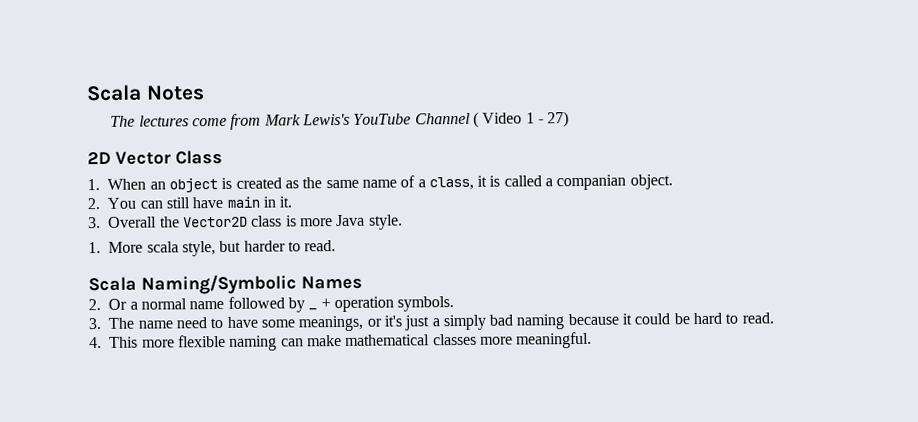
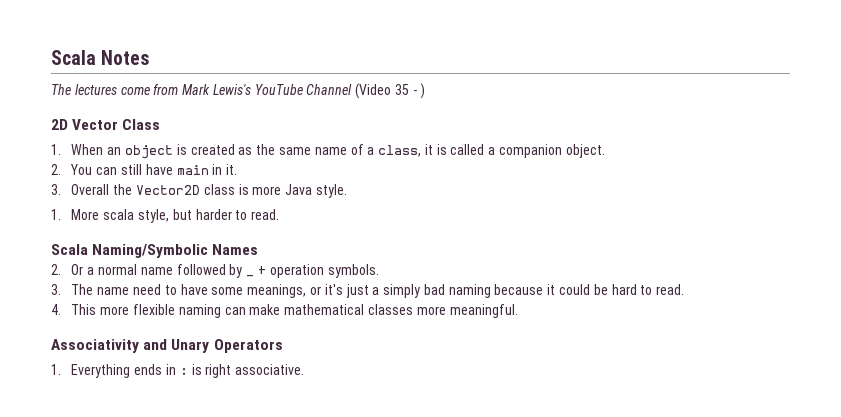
- The lectures come from Mark Lewis's YouTube Channel ( Video 1 - 27)
+ The lectures come from Mark Lewis's YouTube Channel (Video 35 - )
- 1. When an object is created as the same name of a class, it is called a companian object.
+ 1. When an object is created as the same name of a class, it is called a companion object.
+ Associativity and Unary Operators
+ 1. Everything ends in : is right associative.

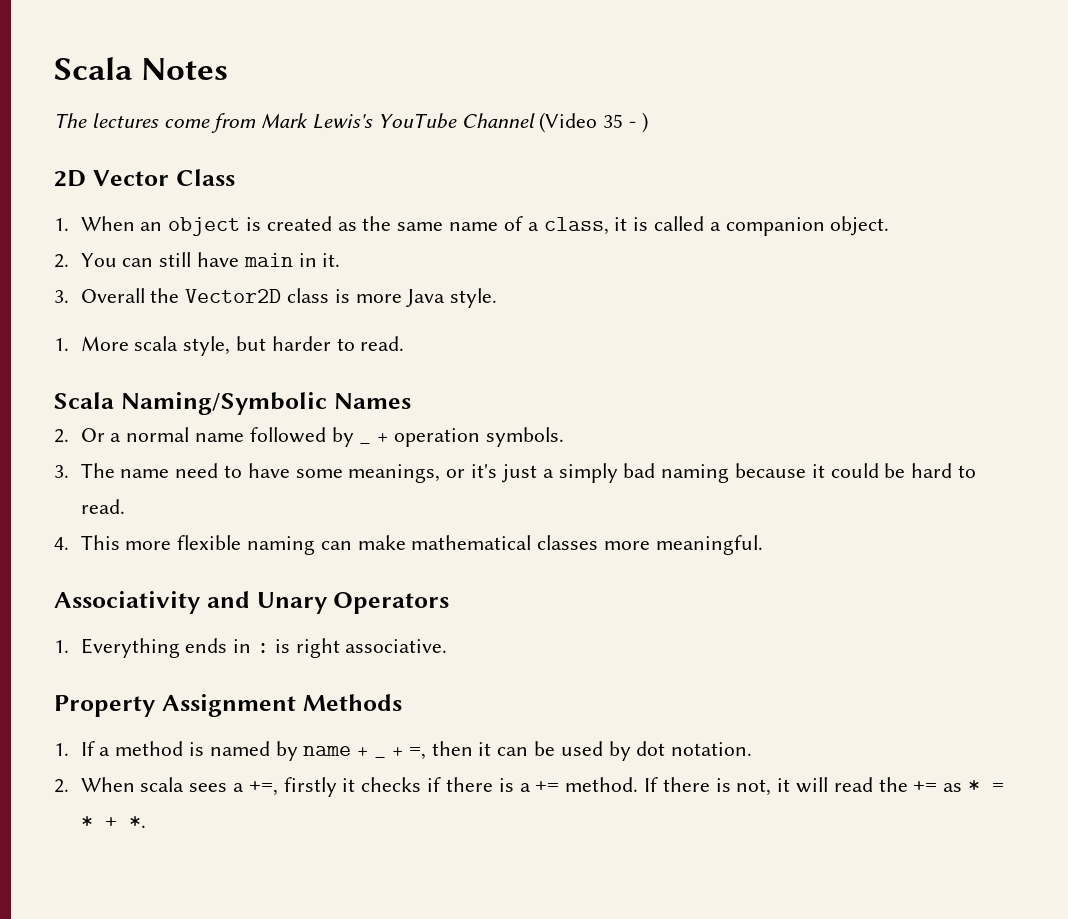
+ Property Assignment Methods
+ 1. If a method is named by name + _ + =, then it can be used by dot notation.
+ 2. When scala sees a +=, firstly it checks if there is a += method. If there is not, it will read the += as * = * + *.

